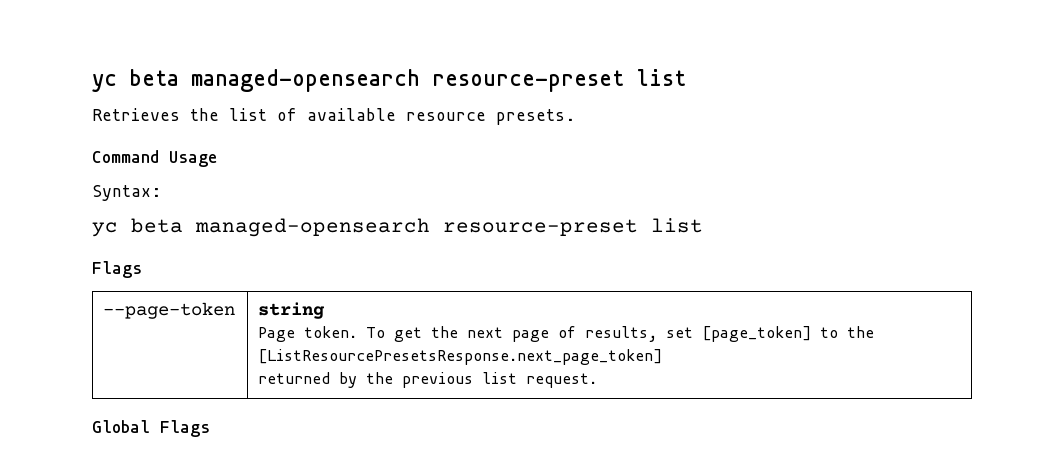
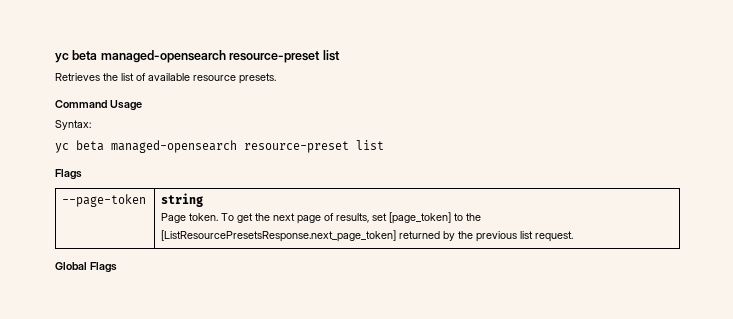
  --page-token | string
- Page token. To get the next page of results, set [page_token] to the [ListResourcePresetsResponse.next_page_token]
- returned by the previous list request.
+ Page token. To get the next page of results, set [page_token] to the [ListResourcePresetsResponse.next_page_token] returned by the previous list request.

